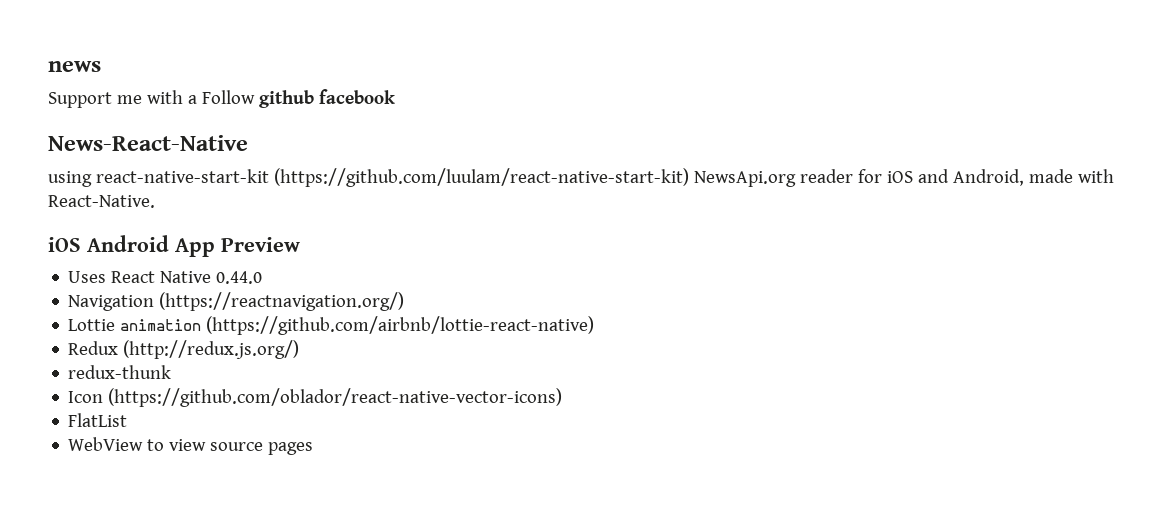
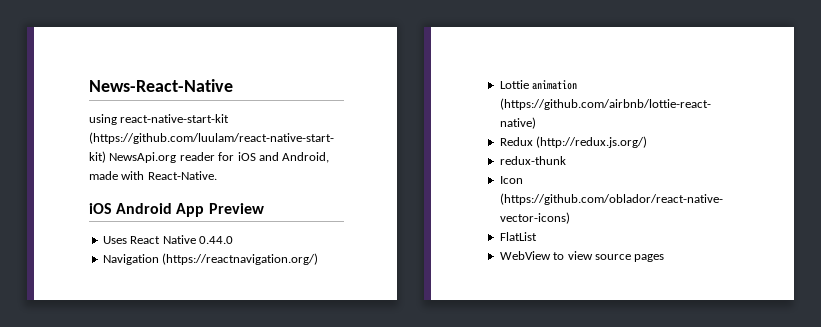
- news
- Support me with a Follow github facebook

